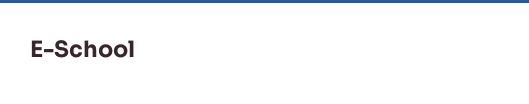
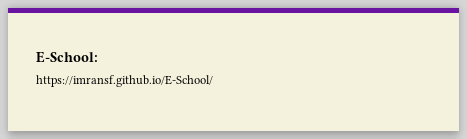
- E-School
+ E-School:
+ https://imransf.github.io/E-School/

